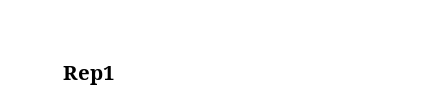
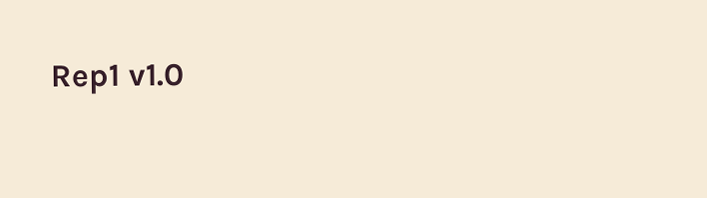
- Rep1
+ Rep1 v1.0

